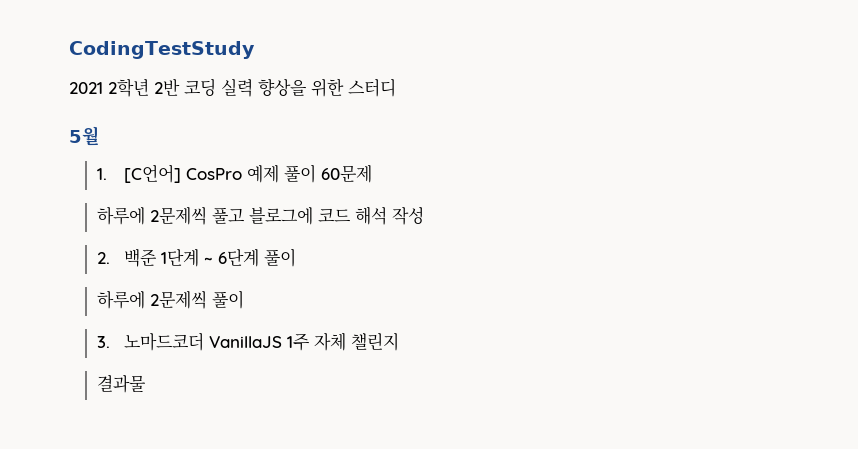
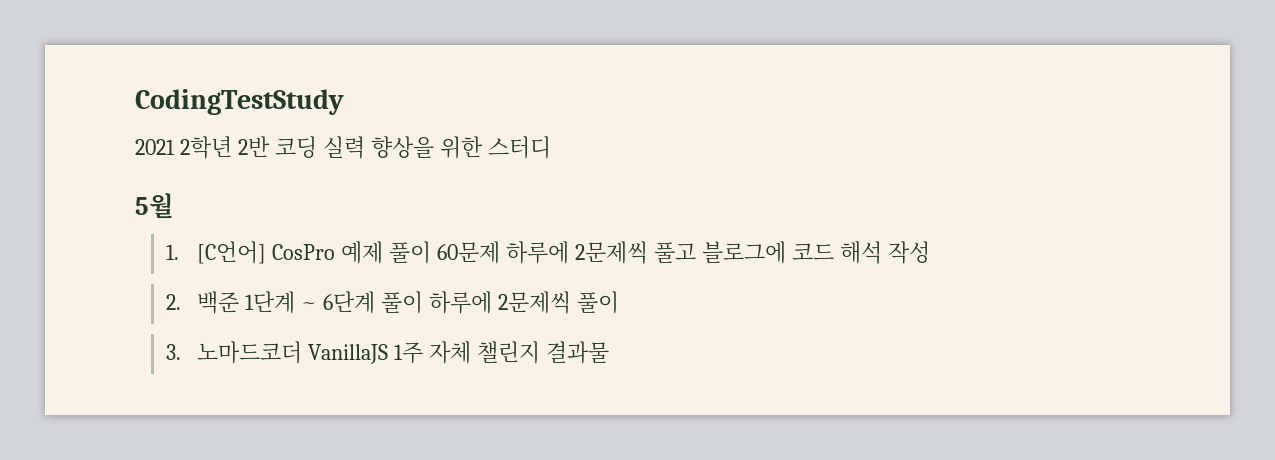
- 1. [C언어] CosPro 예제 풀이 60문제
- 하루에 2문제씩 풀고 블로그에 코드 해석 작성
+ 1. [C언어] CosPro 예제 풀이 60문제 하루에 2문제씩 풀고 블로그에 코드 해석 작성
- 2. 백준 1단계 ~ 6단계 풀이
- 하루에 2문제씩 풀이
+ 2. 백준 1단계 ~ 6단계 풀이 하루에 2문제씩 풀이
- 3. 노마드코더 VanillaJS 1주 자체 챌린지
- 결과물
+ 3. 노마드코더 VanillaJS 1주 자체 챌린지 결과물

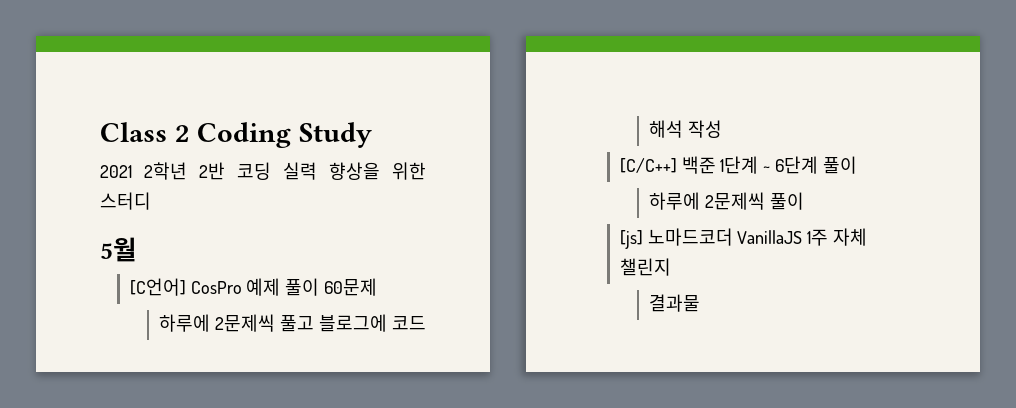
- CodingTestStudy
+ Class 2 Coding Study
- 1. [C언어] CosPro 예제 풀이 60문제 하루에 2문제씩 풀고 블로그에 코드 해석 작성
+ [C언어] CosPro 예제 풀이 60문제
+ 하루에 2문제씩 풀고 블로그에 코드 해석 작성
- 2. 백준 1단계 ~ 6단계 풀이 하루에 2문제씩 풀이
+ [C/C++] 백준 1단계 ~ 6단계 풀이
+ 하루에 2문제씩 풀이
- 3. 노마드코더 VanillaJS 1주 자체 챌린지 결과물
+ [js] 노마드코더 VanillaJS 1주 자체 챌린지
+ 결과물

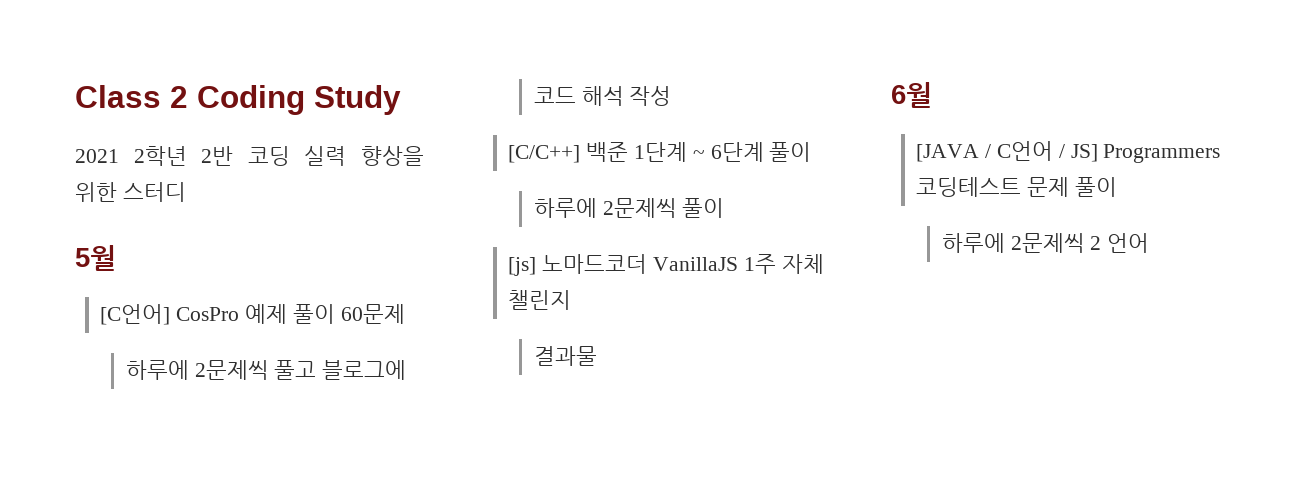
+ 6월
+ [JAVA / C언어 / JS] Programmers 코딩테스트 문제 풀이
+ 하루에 2문제씩 2 언어

